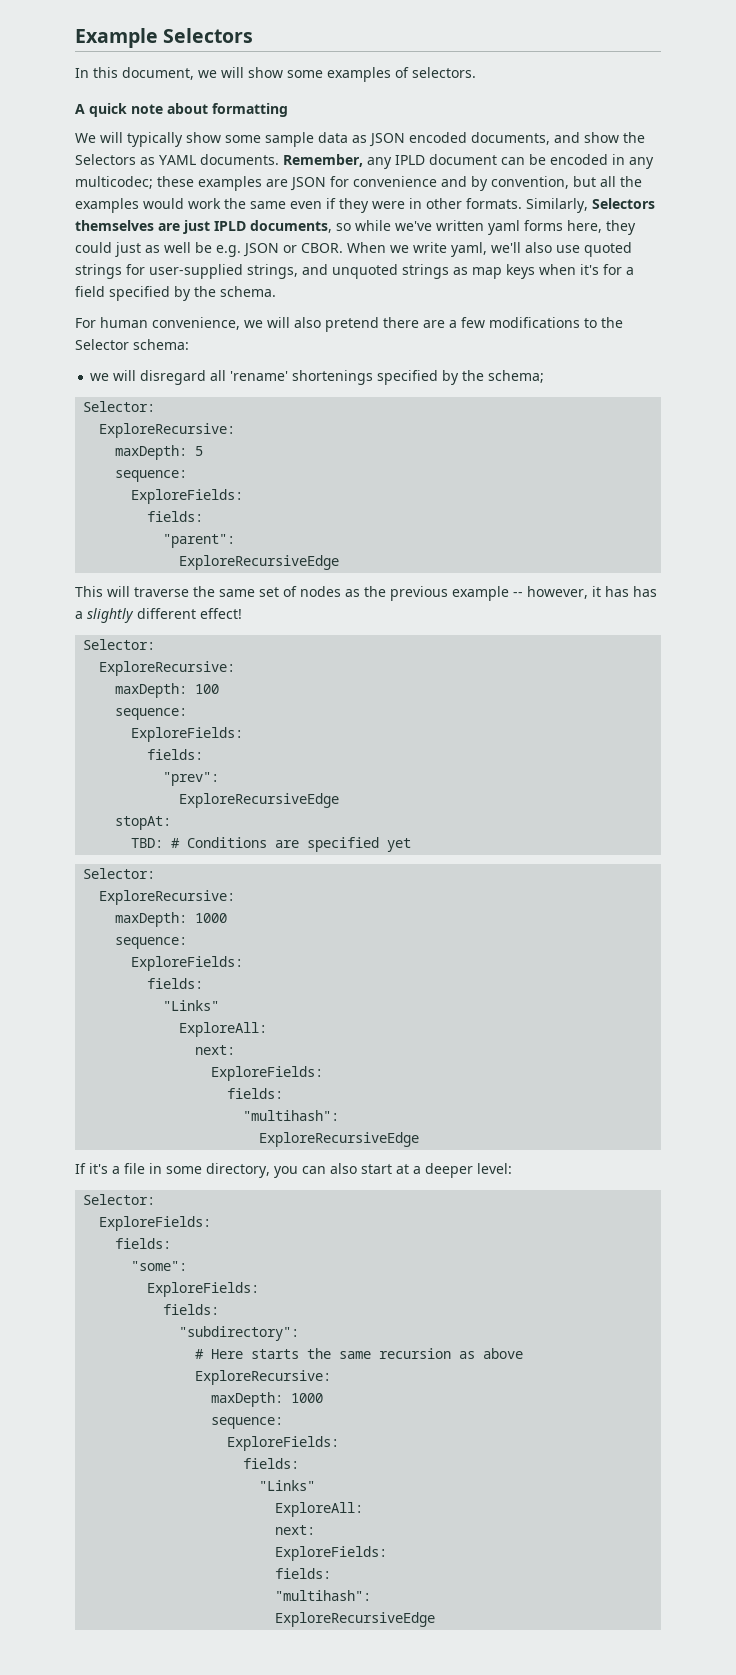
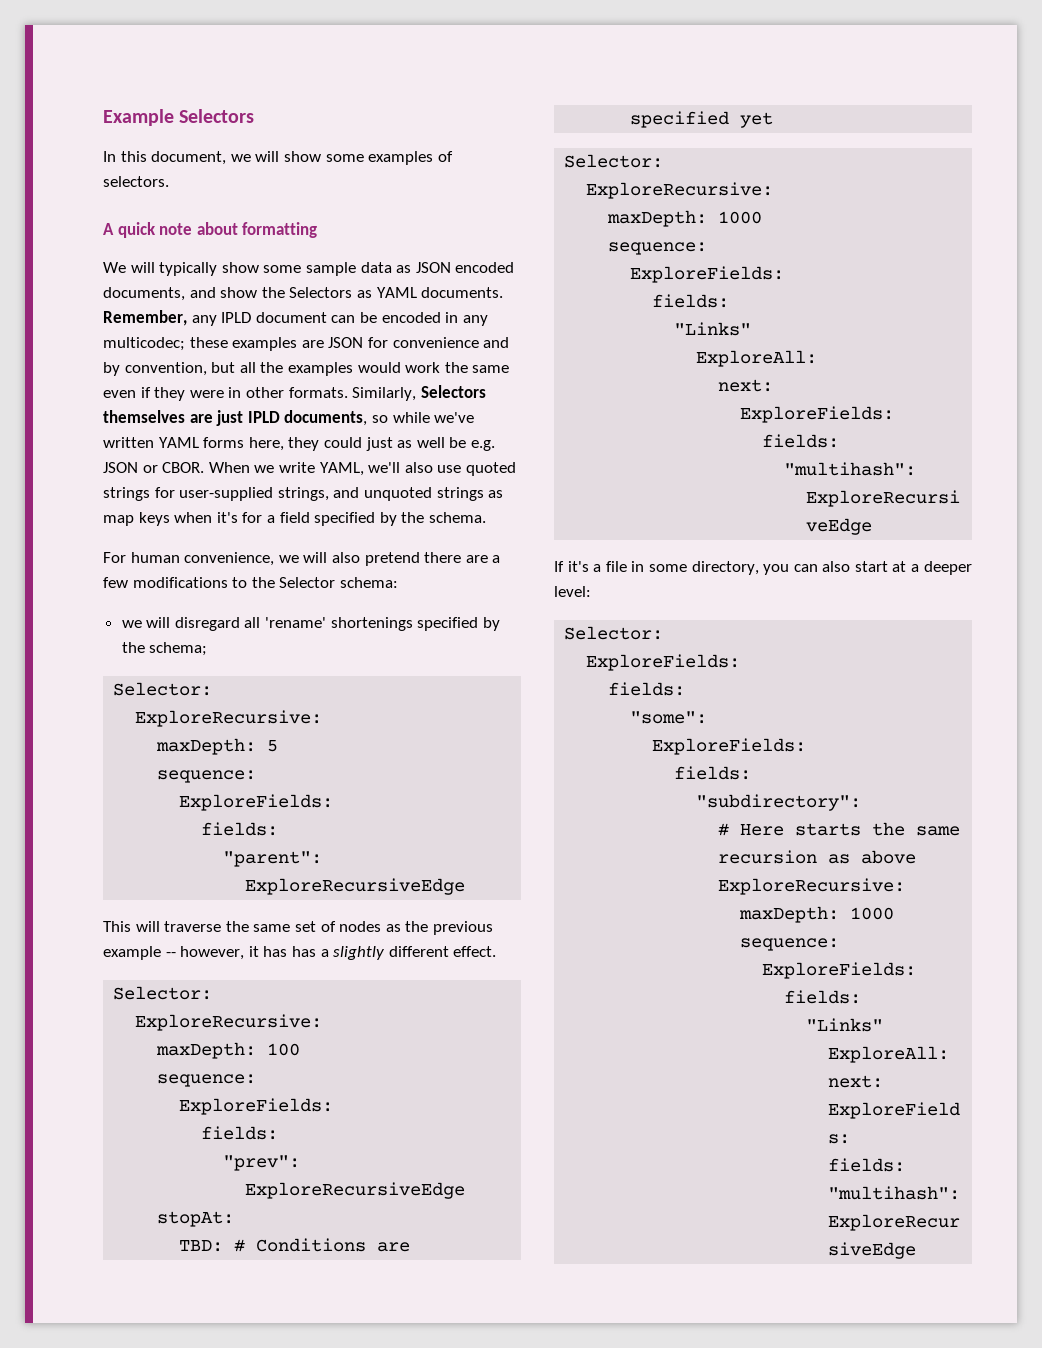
- Similarly, Selectors themselves are just IPLD documents, so while we've written yaml forms here, they could just as well be e.g. JSON or CBOR.
+ Similarly, Selectors themselves are just IPLD documents, so while we've written YAML forms here, they could just as well be e.g. JSON or CBOR.
- When we write yaml, we'll also use quoted strings for user-supplied strings, and unquoted strings as map keys when it's for a field specified by the schema.
+ When we write YAML, we'll also use quoted strings for user-supplied strings, and unquoted strings as map keys when it's for a field specified by the schema.
- This will traverse the same set of nodes as the previous example -- however, it has has a slightly different effect!
+ This will traverse the same set of nodes as the previous example -- however, it has has a slightly different effect.

